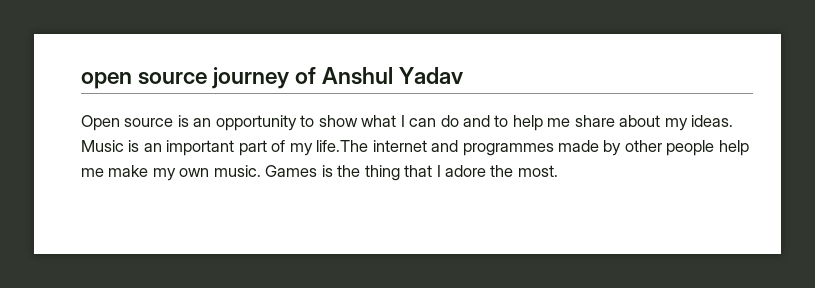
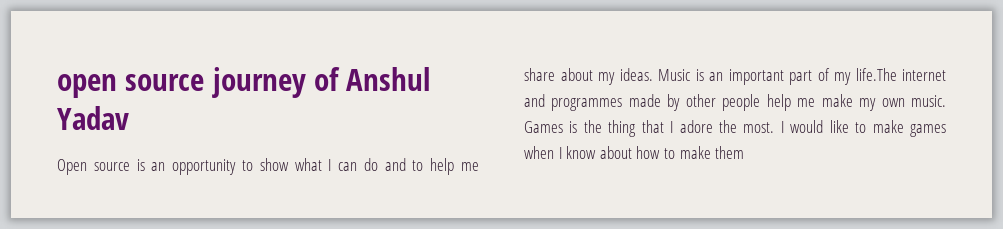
+ I would like to make games when I know about how to make them

